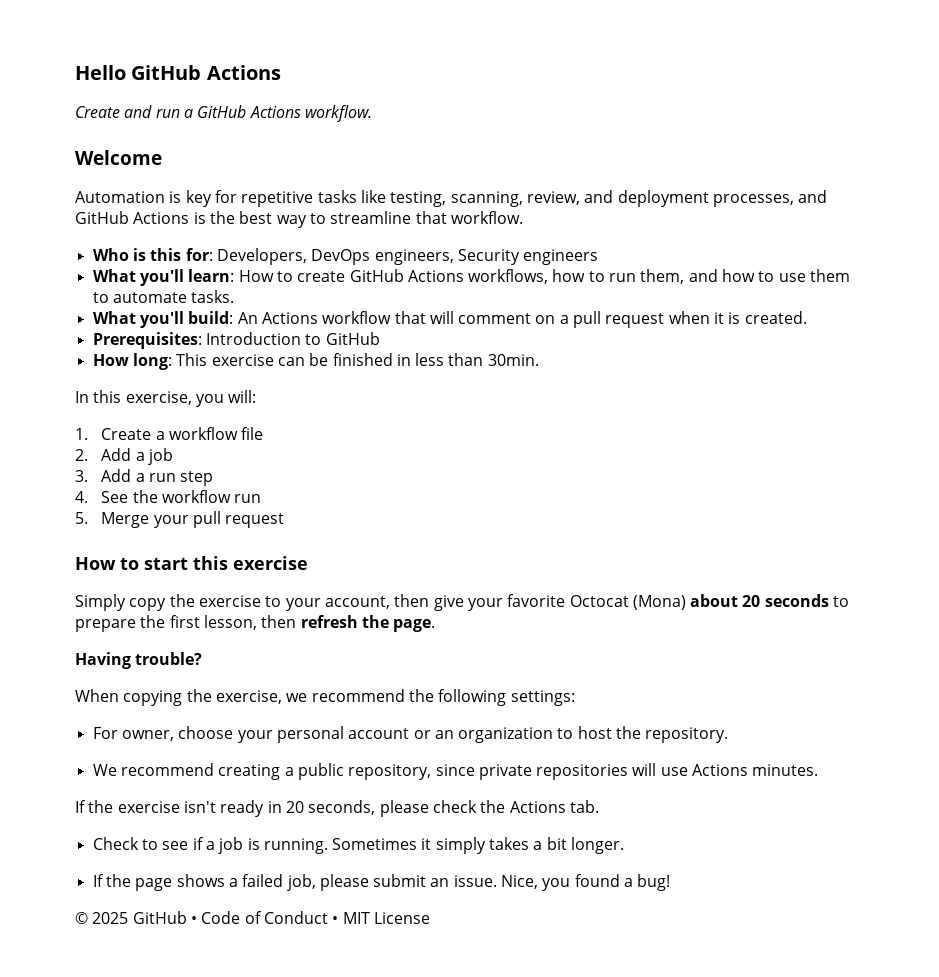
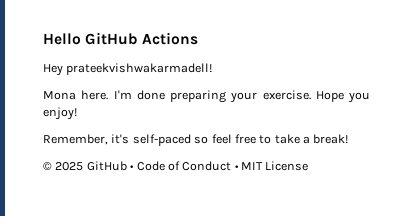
- Create and run a GitHub Actions workflow.
- Welcome
- Automation is key for repetitive tasks like testing, scanning, review, and deployment processes, and GitHub Actions is the best way to streamline that workflow.
- Who is this for: Developers, DevOps engineers, Security engineers
- What you'll learn: How to create GitHub Actions workflows, how to run them, and how to use them to automate tasks.
- What you'll build: An Actions workflow that will comment on a pull request when it is created.
- Prerequisites: Introduction to GitHub
- How long: This exercise can be finished in less than 30min.
- In this exercise, you will:
- 1. Create a workflow file
- 2. Add a job
- 3. Add a run step
- 4. See the workflow run
- 5. Merge your pull request
- How to start this exercise
- Simply copy the exercise to your account, then give your favorite Octocat (Mona) about 20 seconds to prepare the first lesson, then refresh the page.
- Having trouble?
- When copying the exercise, we recommend the following settings:
- For owner, choose your personal account or an organization to host the repository.
- We recommend creating a public repository, since private repositories will use Actions minutes.
- If the exercise isn't ready in 20 seconds, please check the Actions tab.
- Check to see if a job is running. Sometimes it simply takes a bit longer.
- If the page shows a failed job, please submit an issue. Nice, you found a bug!
+ Hey prateekvishwakarmadell!
+ Mona here. I'm done preparing your exercise. Hope you enjoy!
+ Remember, it's self-paced so feel free to take a break!

